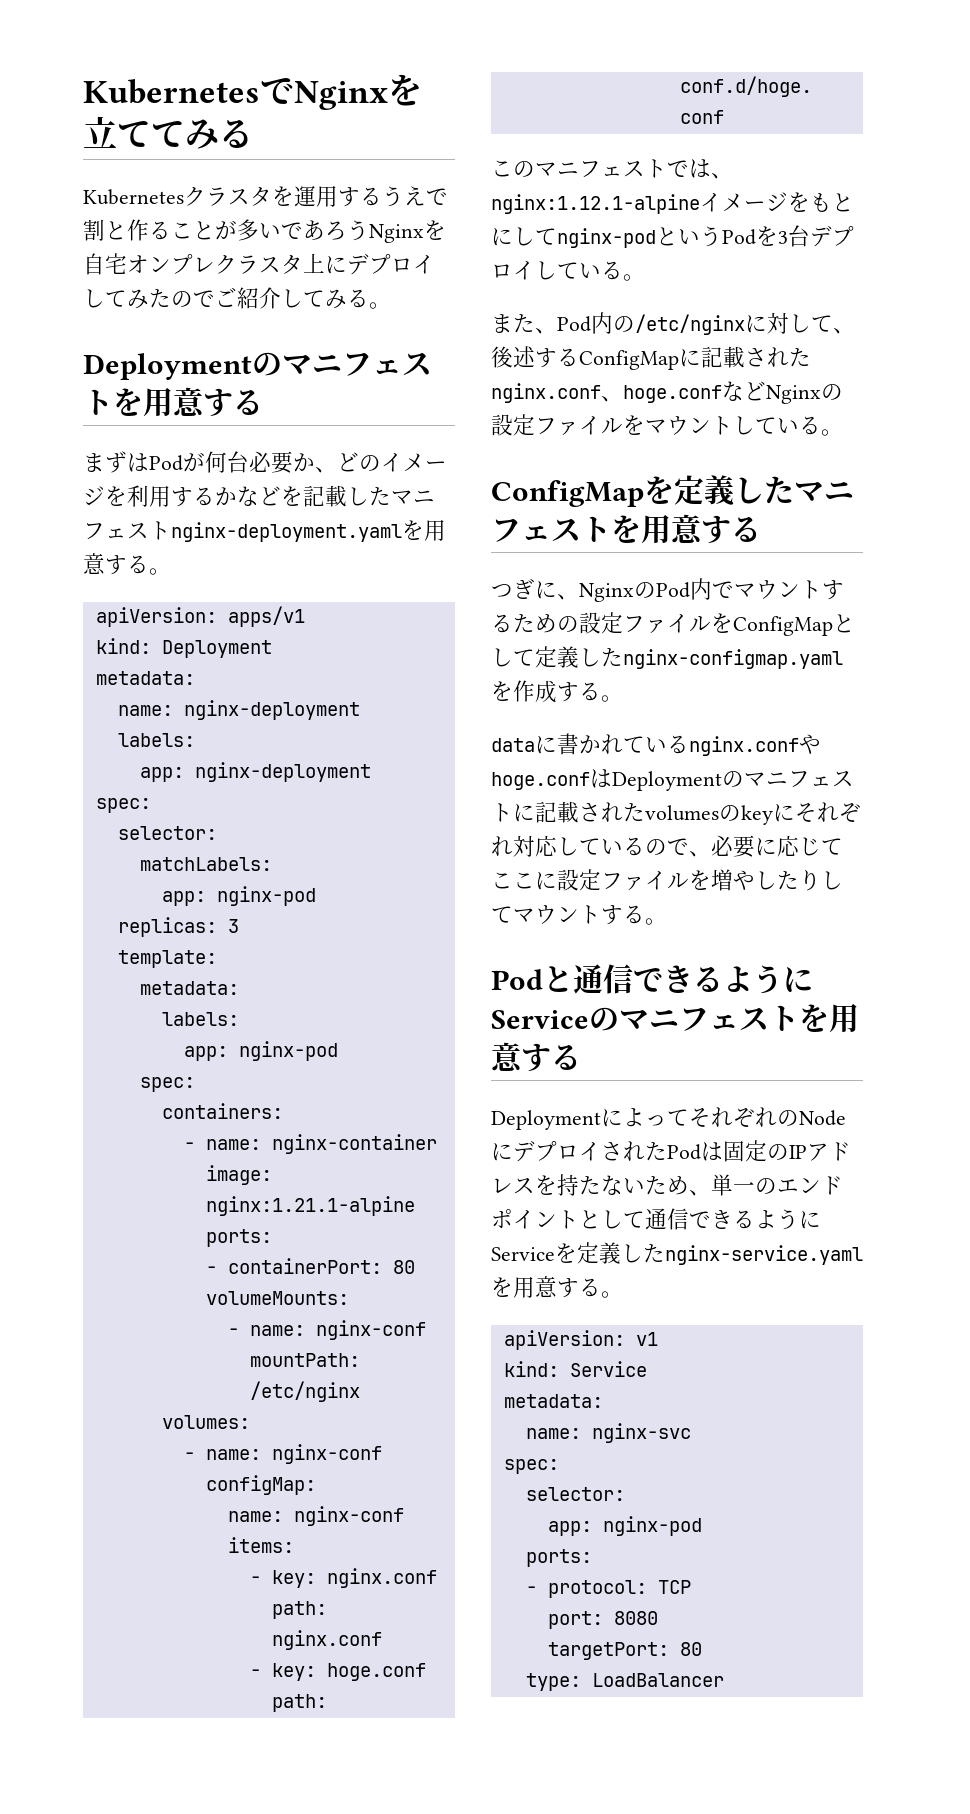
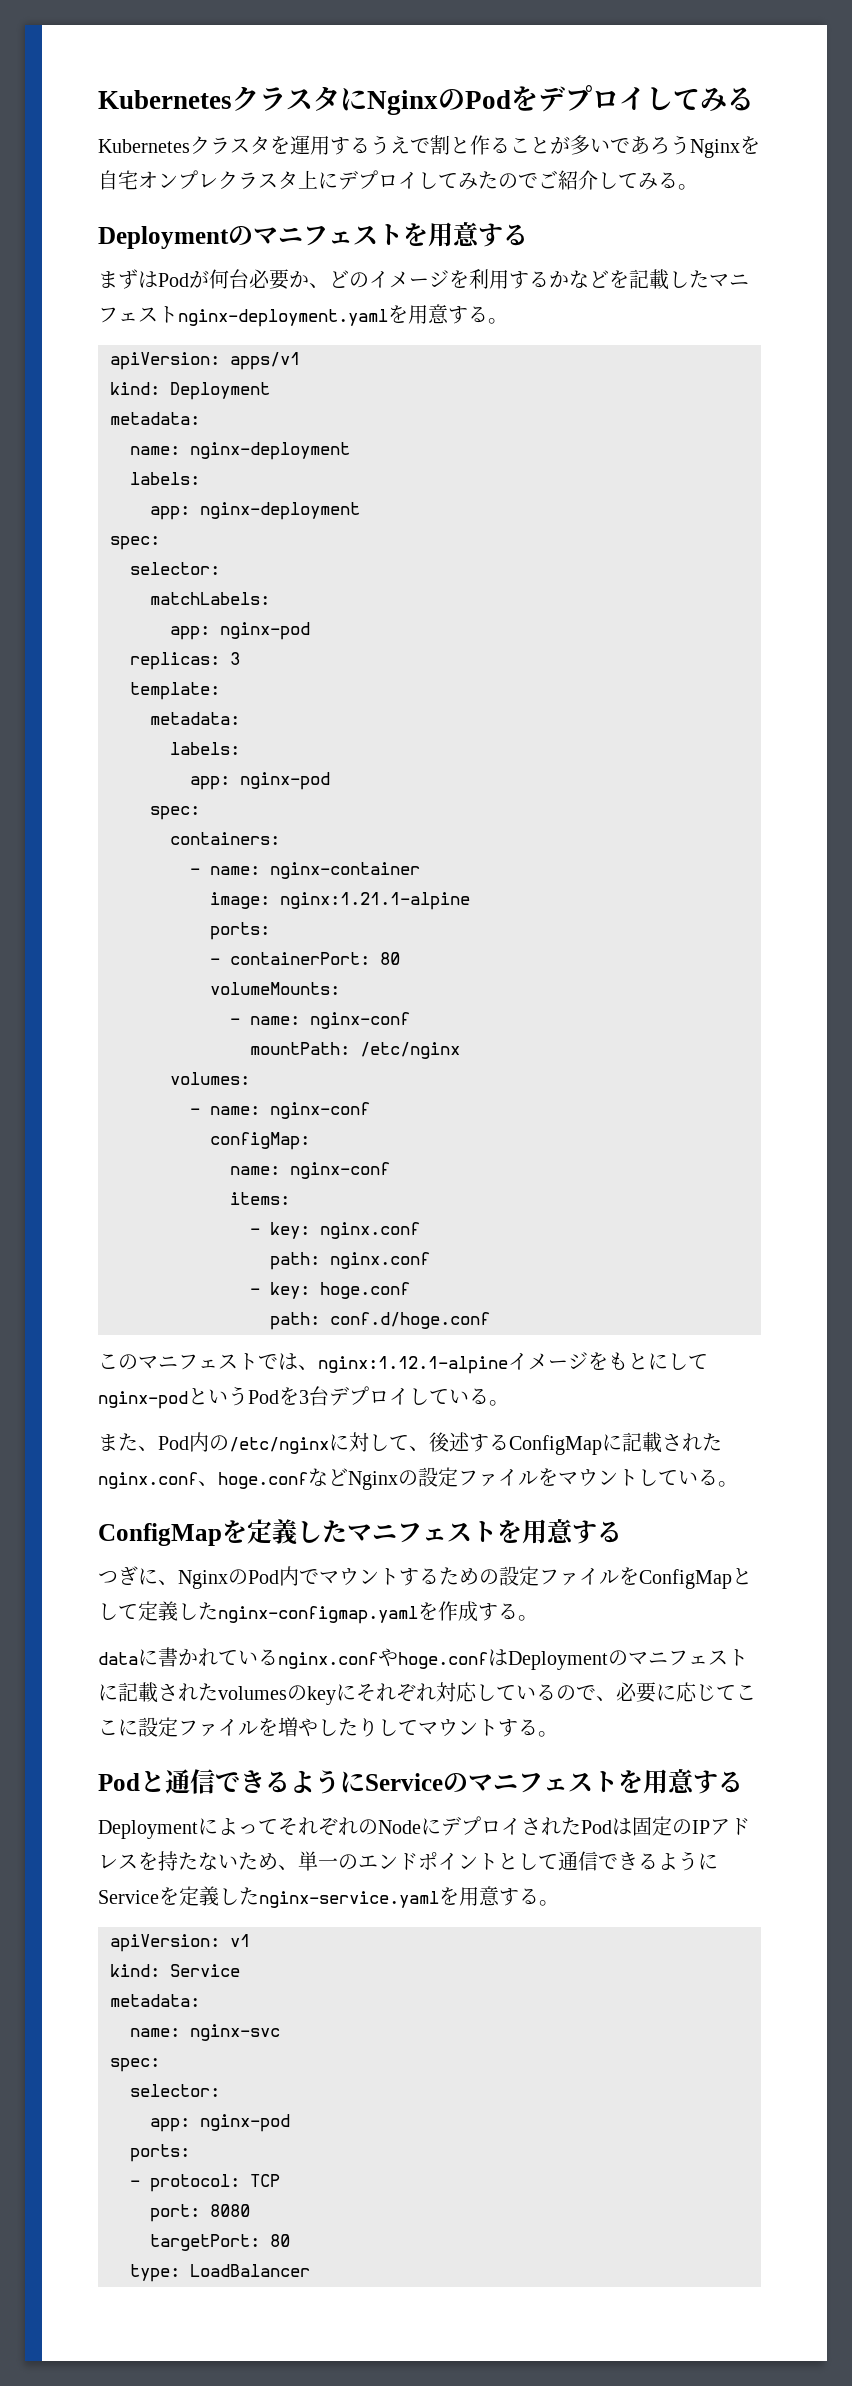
- KubernetesでNginxを立ててみる
+ KubernetesクラスタにNginxのPodをデプロイしてみる

